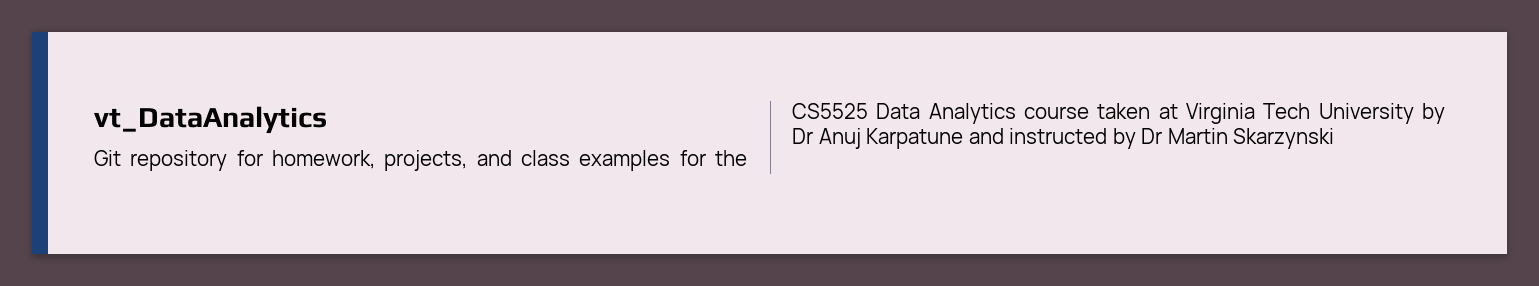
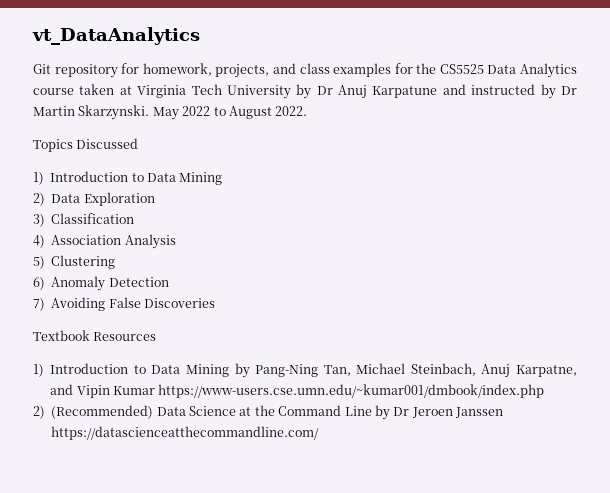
- Git repository for homework, projects, and class examples for the CS5525 Data Analytics course taken at Virginia Tech University by Dr Anuj Karpatune and instructed by Dr Martin Skarzynski
+ Git repository for homework, projects, and class examples for the CS5525 Data Analytics course taken at Virginia Tech University by Dr Anuj Karpatune and instructed by Dr Martin Skarzynski. May 2022 to August 2022.
+ Topics Discussed
+ 1) Introduction to Data Mining
+ 2) Data Exploration
+ 3) Classification
+ 4) Association Analysis
+ 5) Clustering
+ 6) Anomaly Detection
+ 7) Avoiding False Discoveries
+ Textbook Resources
+ 1) Introduction to Data Mining by Pang-Ning Tan, Michael Steinbach, Anuj Karpatne, and Vipin Kumar https://www-users.cse.umn.edu/~kumar001/dmbook/index.php
+ 2) (Recommended) Data Science at the Command Line by Dr Jeroen Janssen https://datascienceatthecommandline.com/

